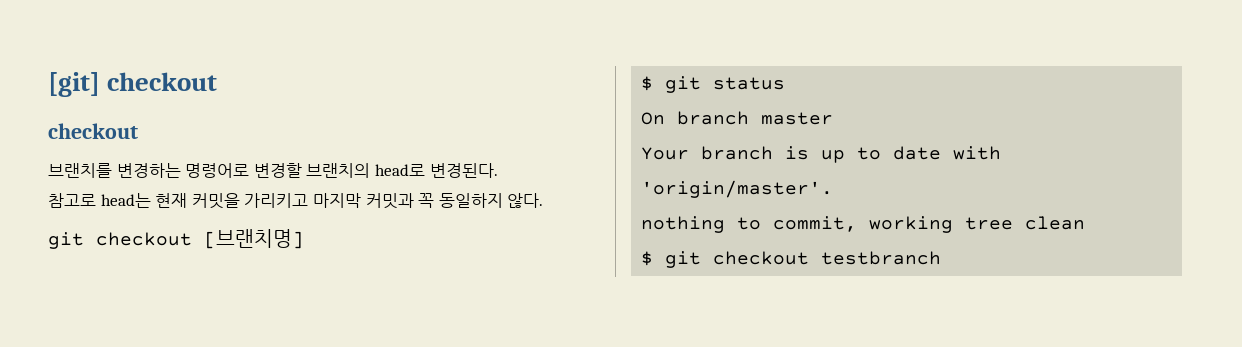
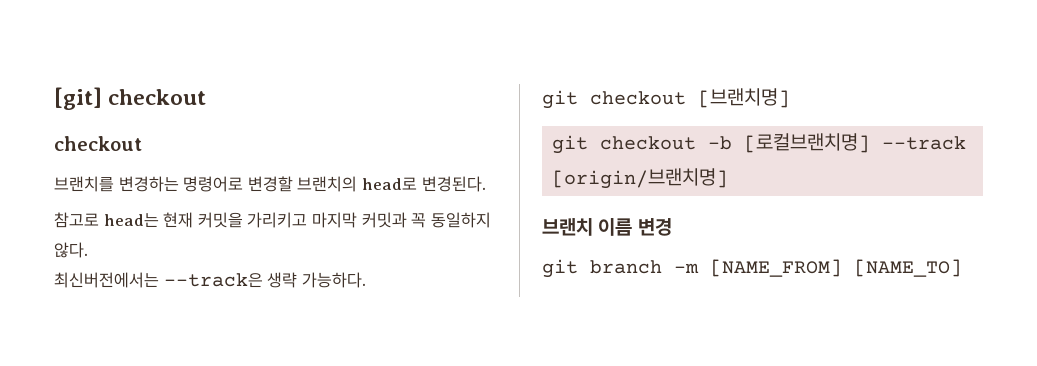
+ 최신버전에서는 --track은 생략 가능하다.
- $ git status
- On branch master
- Your branch is up to date with 'origin/master'.
- nothing to commit, working tree clean
- $ git checkout testbranch
+ git checkout -b [로컬브랜치명] --track [origin/브랜치명]
+ 브랜치 이름 변경
+ git branch -m [NAME_FROM] [NAME_TO]

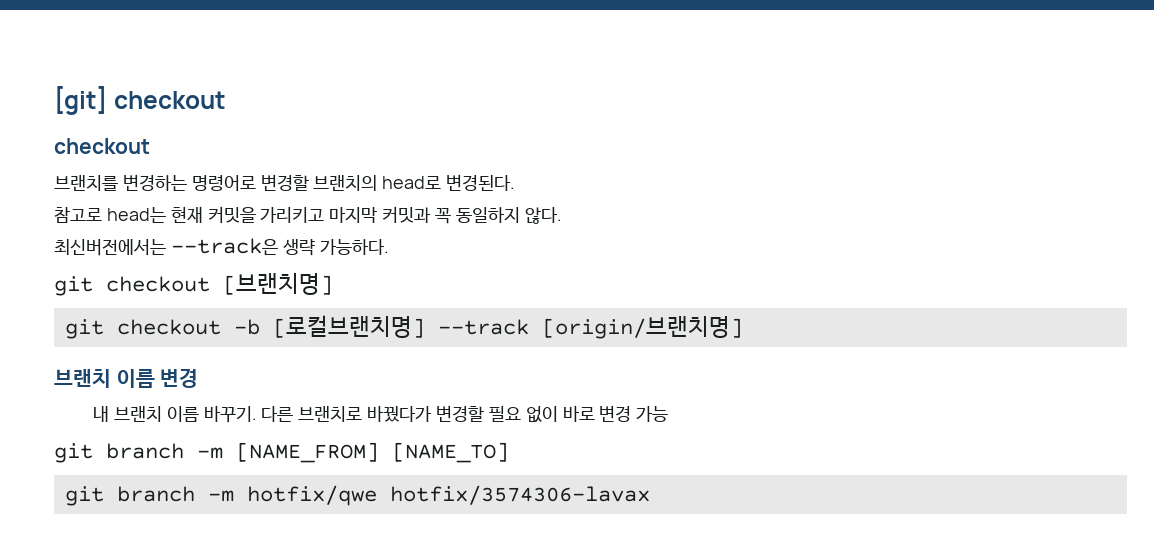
+ 내 브랜치 이름 바꾸기. 다른 브랜치로 바꿨다가 변경할 필요 없이 바로 변경 가능
+ git branch -m hotfix/qwe hotfix/3574306-lavax

